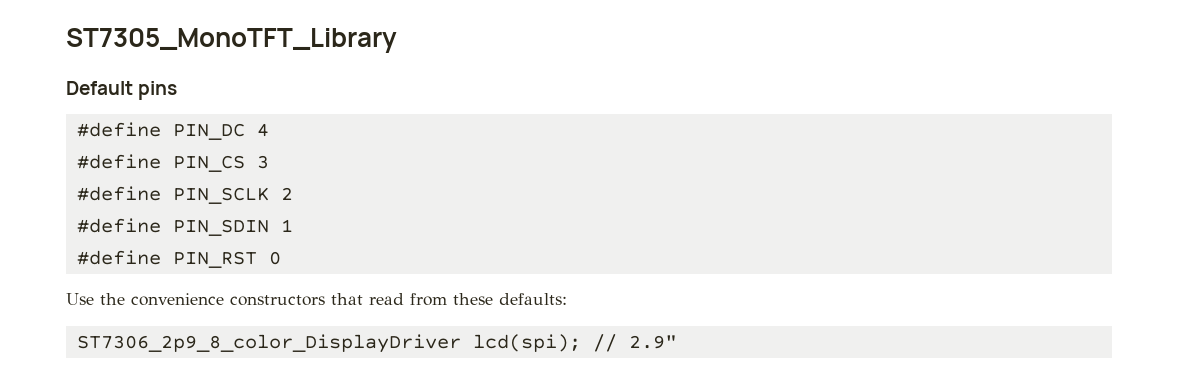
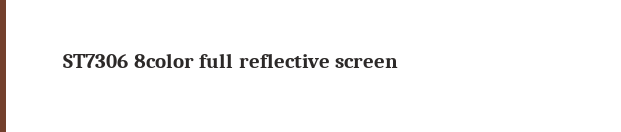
- ST7305_MonoTFT_Library
- Default pins
- #define PIN_DC 4
- #define PIN_CS 3
- #define PIN_SCLK 2
- #define PIN_SDIN 1
- #define PIN_RST 0
- Use the convenience constructors that read from these defaults:
- ST7306_2p9_8_color_DisplayDriver lcd(spi); // 2.9"
+ ST7306 8color full reflective screen

